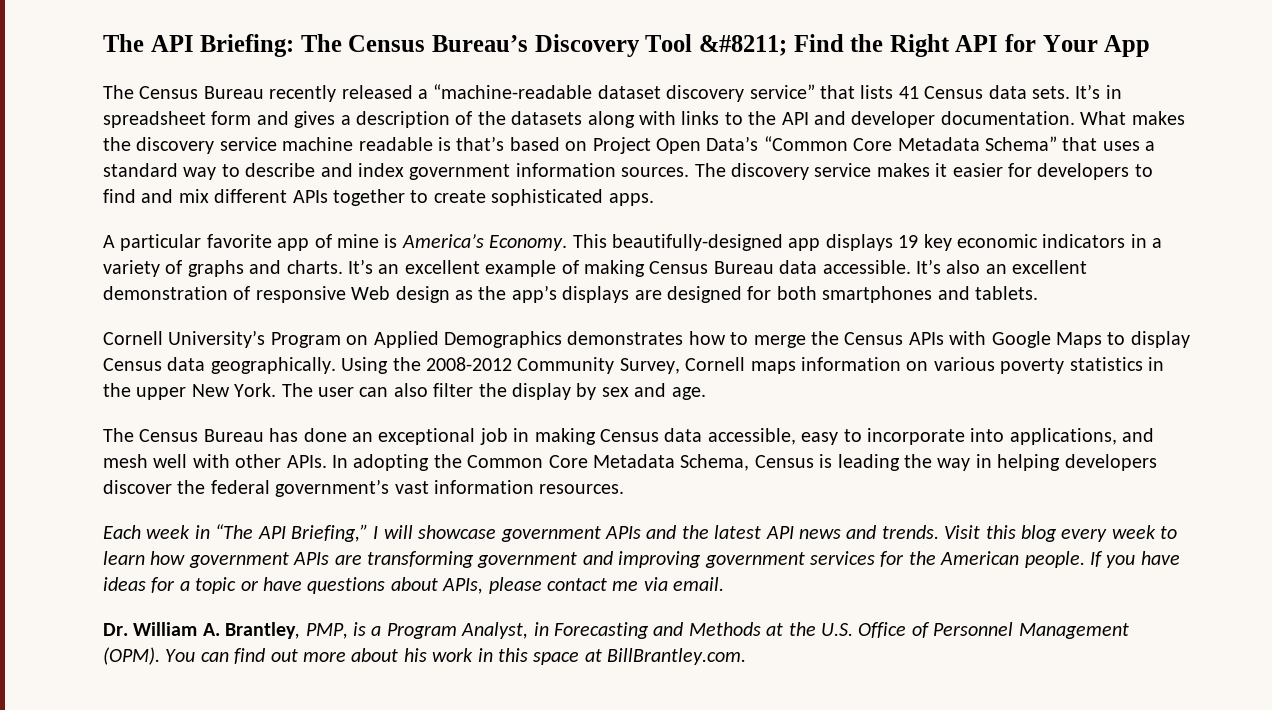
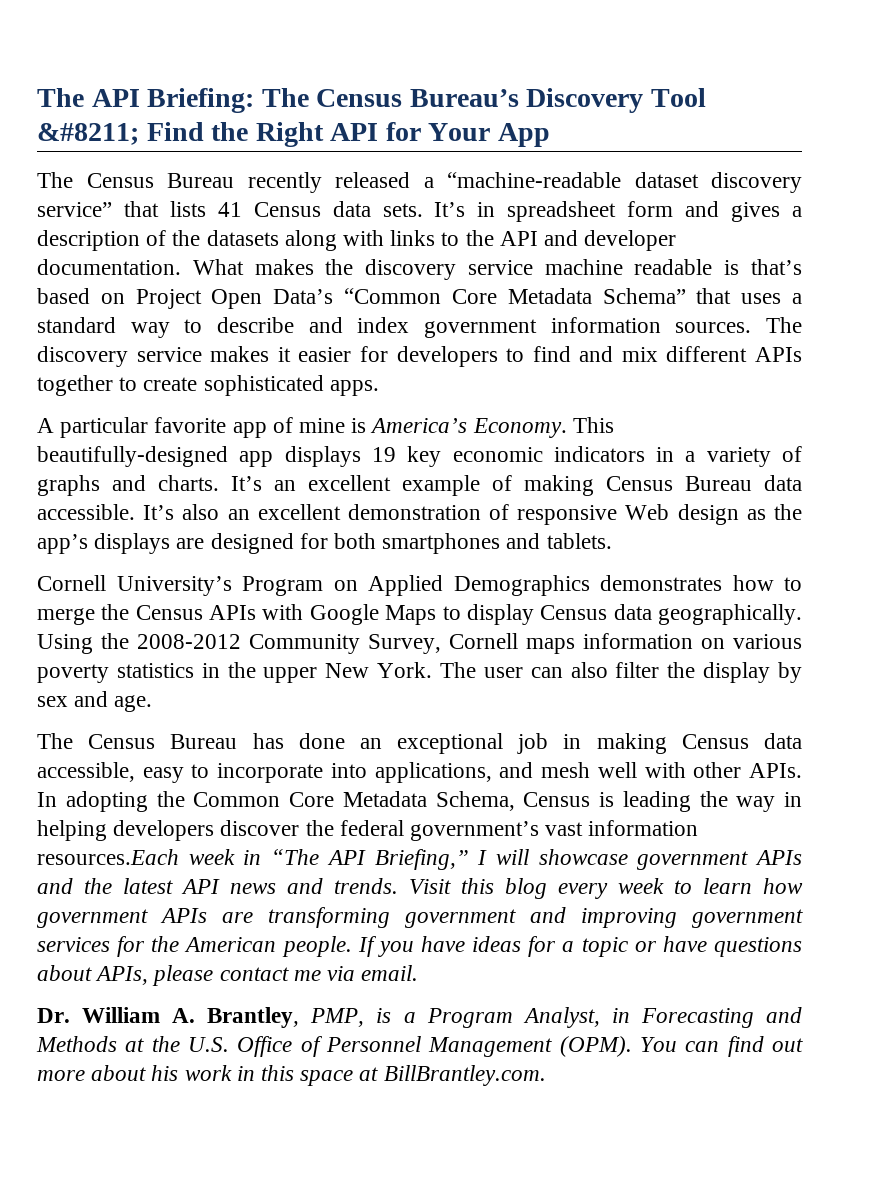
- In adopting the Common Core Metadata Schema, Census is leading the way in helping developers discover the federal government’s vast information resources.
- Each week in “The API Briefing,” I will showcase government APIs and the latest API news and trends.
+ In adopting the Common Core Metadata Schema, Census is leading the way in helping developers discover the federal government’s vast information resources.Each week in “The API Briefing,” I will showcase government APIs and the latest API news and trends.

